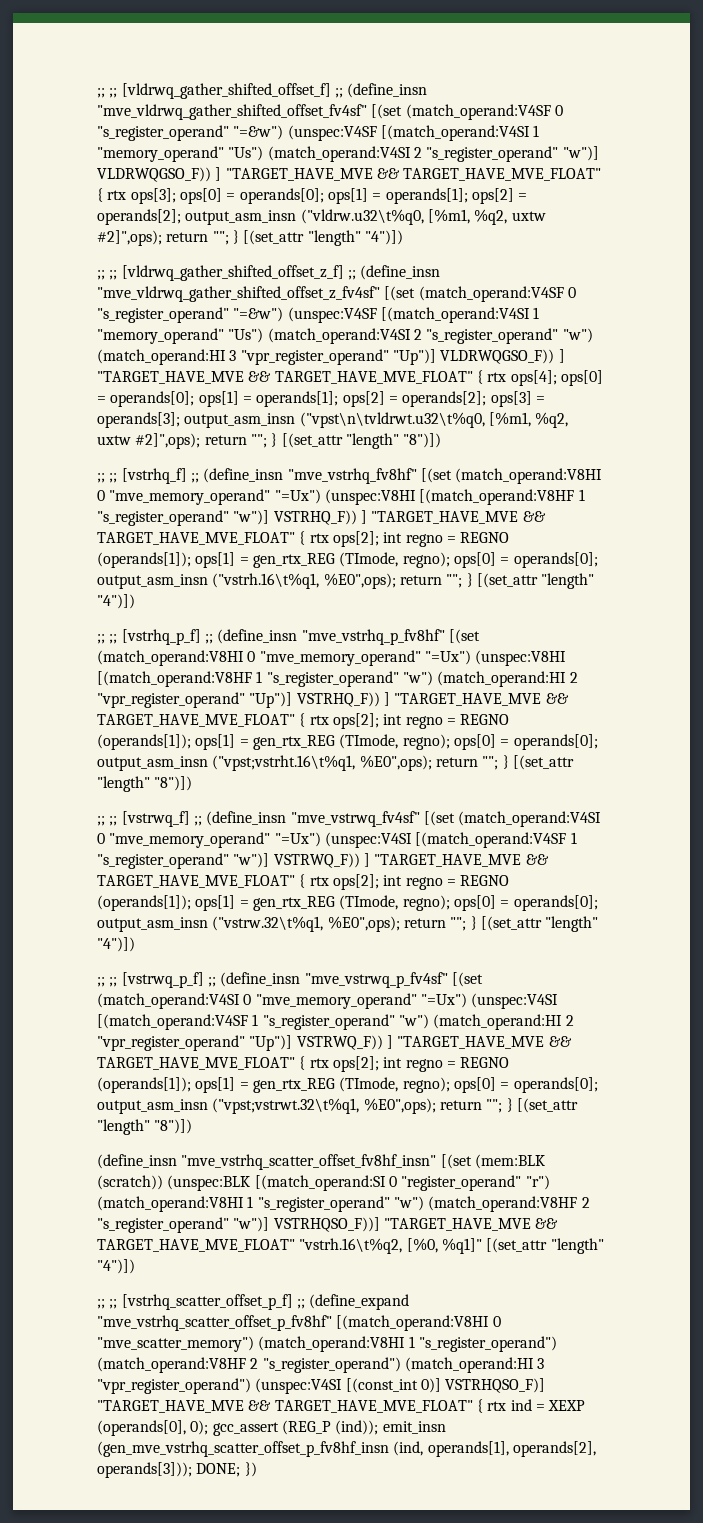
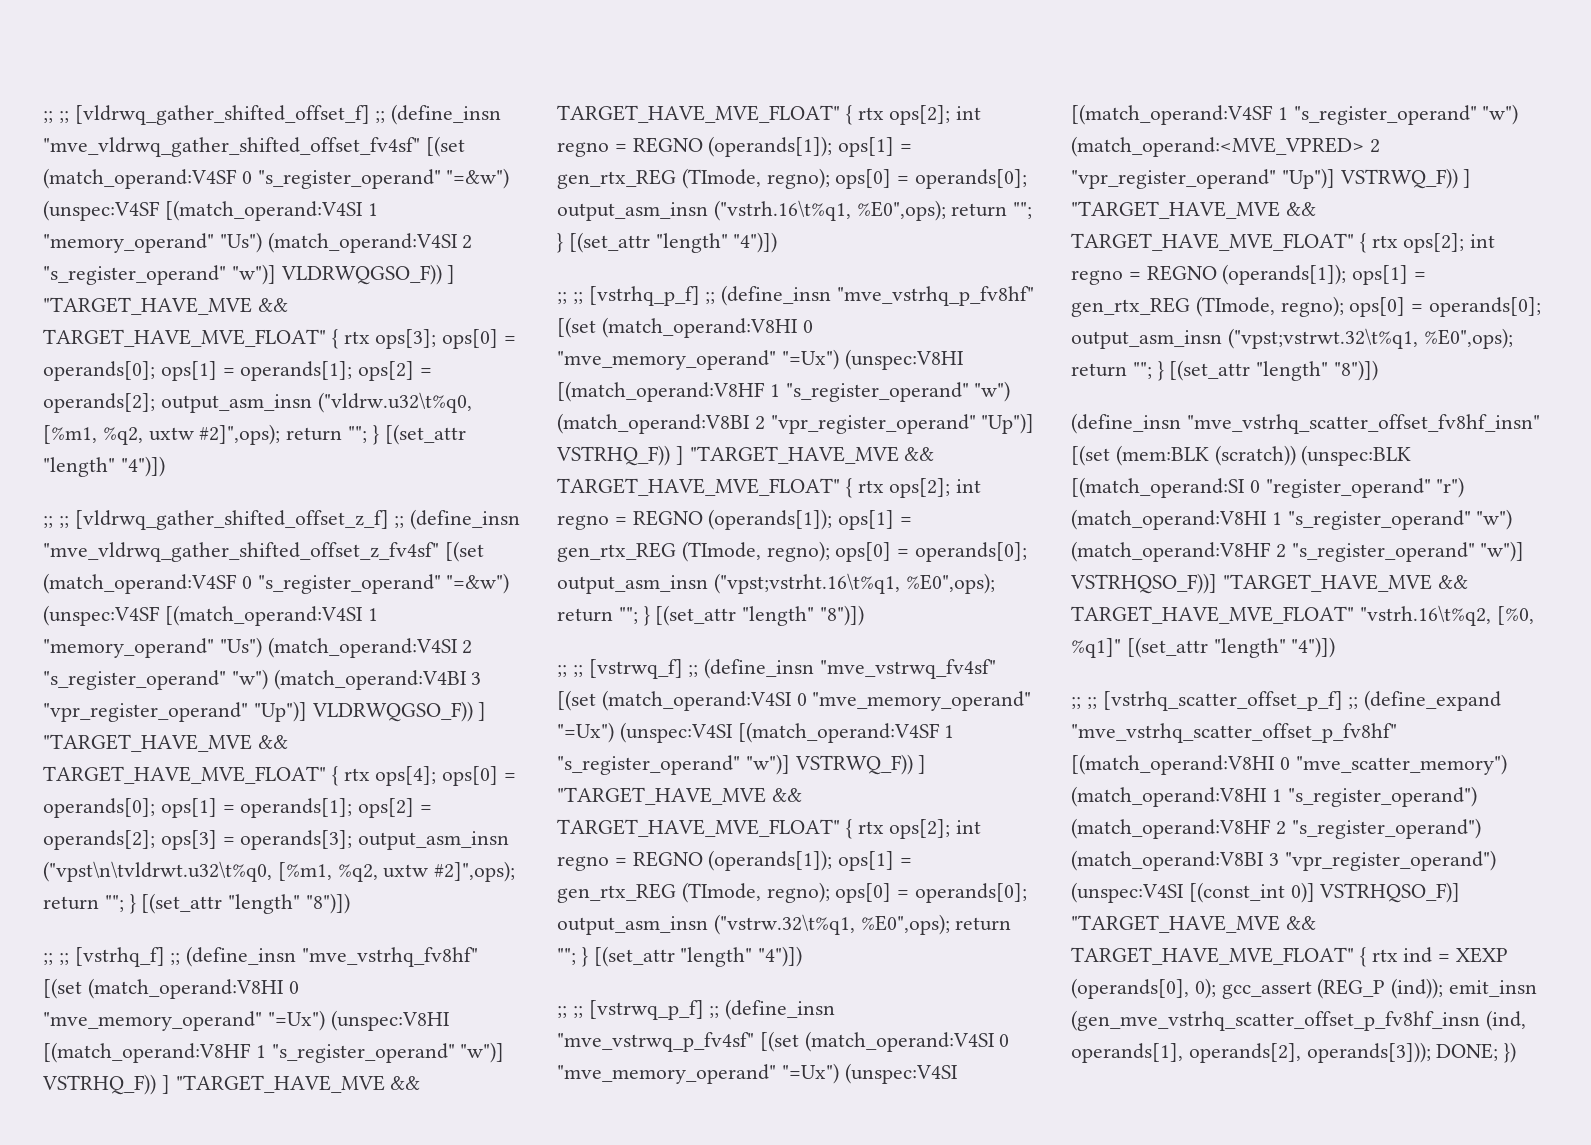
- ;; ;; [vldrwq_gather_shifted_offset_z_f] ;; (define_insn "mve_vldrwq_gather_shifted_offset_z_fv4sf" [(set (match_operand:V4SF 0 "s_register_operand" "=&w") (unspec:V4SF [(match_operand:V4SI 1 "memory_operand" "Us") (match_operand:V4SI 2 "s_register_operand" "w") (match_operand:HI 3 "vpr_register_operand" "Up")] VLDRWQGSO_F)) ] "TARGET_HAVE_MVE && TARGET_HAVE_MVE_FLOAT" { rtx ops[4]; ops[0] = operands[0]; ops[1] = operands[1]; ops[2] = operands[2]; ops[3] = operands[3]; output_asm_insn ("vpst\n\tvldrwt.u32\t%q0, [%m1, %q2, uxtw #2]",ops); return ""; } [(set_attr "length" "8")])
+ ;; ;; [vldrwq_gather_shifted_offset_z_f] ;; (define_insn "mve_vldrwq_gather_shifted_offset_z_fv4sf" [(set (match_operand:V4SF 0 "s_register_operand" "=&w") (unspec:V4SF [(match_operand:V4SI 1 "memory_operand" "Us") (match_operand:V4SI 2 "s_register_operand" "w") (match_operand:V4BI 3 "vpr_register_operand" "Up")] VLDRWQGSO_F)) ] "TARGET_HAVE_MVE && TARGET_HAVE_MVE_FLOAT" { rtx ops[4]; ops[0] = operands[0]; ops[1] = operands[1]; ops[2] = operands[2]; ops[3] = operands[3]; output_asm_insn ("vpst\n\tvldrwt.u32\t%q0, [%m1, %q2, uxtw #2]",ops); return ""; } [(set_attr "length" "8")])
- ;; ;; [vstrhq_p_f] ;; (define_insn "mve_vstrhq_p_fv8hf" [(set (match_operand:V8HI 0 "mve_memory_operand" "=Ux") (unspec:V8HI [(match_operand:V8HF 1 "s_register_operand" "w") (match_operand:HI 2 "vpr_register_operand" "Up")] VSTRHQ_F)) ] "TARGET_HAVE_MVE && TARGET_HAVE_MVE_FLOAT" { rtx ops[2]; int regno = REGNO (operands[1]); ops[1] = gen_rtx_REG (TImode, regno); ops[0] = operands[0]; output_asm_insn ("vpst;vstrht.16\t%q1, %E0",ops); return ""; } [(set_attr "length" "8")])
+ ;; ;; [vstrhq_p_f] ;; (define_insn "mve_vstrhq_p_fv8hf" [(set (match_operand:V8HI 0 "mve_memory_operand" "=Ux") (unspec:V8HI [(match_operand:V8HF 1 "s_register_operand" "w") (match_operand:V8BI 2 "vpr_register_operand" "Up")] VSTRHQ_F)) ] "TARGET_HAVE_MVE && TARGET_HAVE_MVE_FLOAT" { rtx ops[2]; int regno = REGNO (operands[1]); ops[1] = gen_rtx_REG (TImode, regno); ops[0] = operands[0]; output_asm_insn ("vpst;vstrht.16\t%q1, %E0",ops); return ""; } [(set_attr "length" "8")])
- ;; ;; [vstrwq_p_f] ;; (define_insn "mve_vstrwq_p_fv4sf" [(set (match_operand:V4SI 0 "mve_memory_operand" "=Ux") (unspec:V4SI [(match_operand:V4SF 1 "s_register_operand" "w") (match_operand:HI 2 "vpr_register_operand" "Up")] VSTRWQ_F)) ] "TARGET_HAVE_MVE && TARGET_HAVE_MVE_FLOAT" { rtx ops[2]; int regno = REGNO (operands[1]); ops[1] = gen_rtx_REG (TImode, regno); ops[0] = operands[0]; output_asm_insn ("vpst;vstrwt.32\t%q1, %E0",ops); return ""; } [(set_attr "length" "8")])
+ ;; ;; [vstrwq_p_f] ;; (define_insn "mve_vstrwq_p_fv4sf" [(set (match_operand:V4SI 0 "mve_memory_operand" "=Ux") (unspec:V4SI [(match_operand:V4SF 1 "s_register_operand" "w") (match_operand:<MVE_VPRED> 2 "vpr_register_operand" "Up")] VSTRWQ_F)) ] "TARGET_HAVE_MVE && TARGET_HAVE_MVE_FLOAT" { rtx ops[2]; int regno = REGNO (operands[1]); ops[1] = gen_rtx_REG (TImode, regno); ops[0] = operands[0]; output_asm_insn ("vpst;vstrwt.32\t%q1, %E0",ops); return ""; } [(set_attr "length" "8")])
- ;; ;; [vstrhq_scatter_offset_p_f] ;; (define_expand "mve_vstrhq_scatter_offset_p_fv8hf" [(match_operand:V8HI 0 "mve_scatter_memory") (match_operand:V8HI 1 "s_register_operand") (match_operand:V8HF 2 "s_register_operand") (match_operand:HI 3 "vpr_register_operand") (unspec:V4SI [(const_int 0)] VSTRHQSO_F)] "TARGET_HAVE_MVE && TARGET_HAVE_MVE_FLOAT" { rtx ind = XEXP (operands[0], 0); gcc_assert (REG_P (ind)); emit_insn (gen_mve_vstrhq_scatter_offset_p_fv8hf_insn (ind, operands[1], operands[2], operands[3])); DONE; })
+ ;; ;; [vstrhq_scatter_offset_p_f] ;; (define_expand "mve_vstrhq_scatter_offset_p_fv8hf" [(match_operand:V8HI 0 "mve_scatter_memory") (match_operand:V8HI 1 "s_register_operand") (match_operand:V8HF 2 "s_register_operand") (match_operand:V8BI 3 "vpr_register_operand") (unspec:V4SI [(const_int 0)] VSTRHQSO_F)] "TARGET_HAVE_MVE && TARGET_HAVE_MVE_FLOAT" { rtx ind = XEXP (operands[0], 0); gcc_assert (REG_P (ind)); emit_insn (gen_mve_vstrhq_scatter_offset_p_fv8hf_insn (ind, operands[1], operands[2], operands[3])); DONE; })

